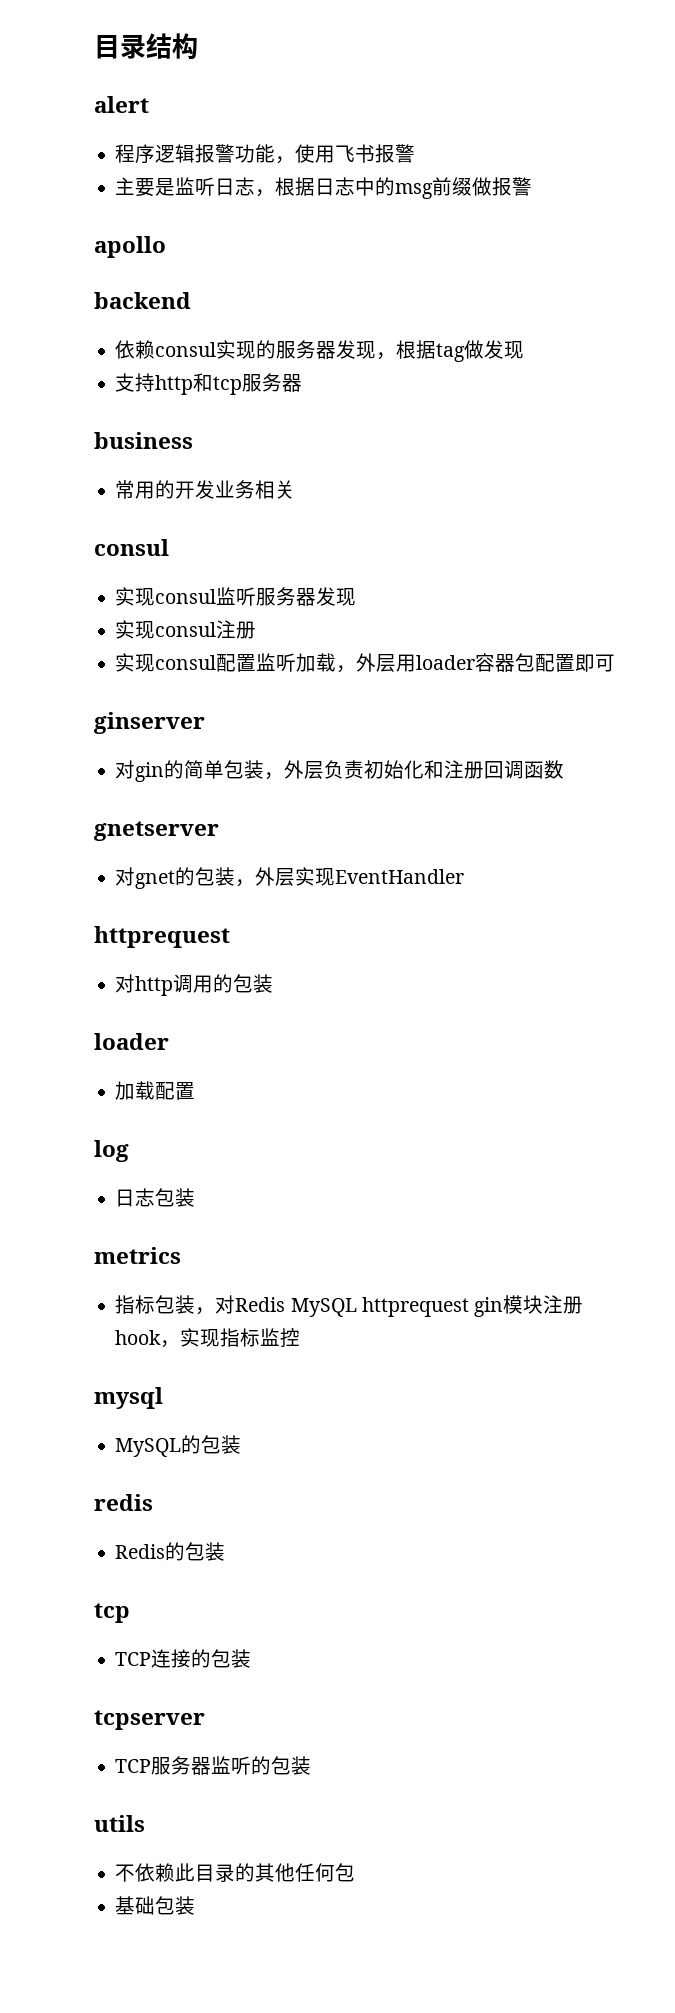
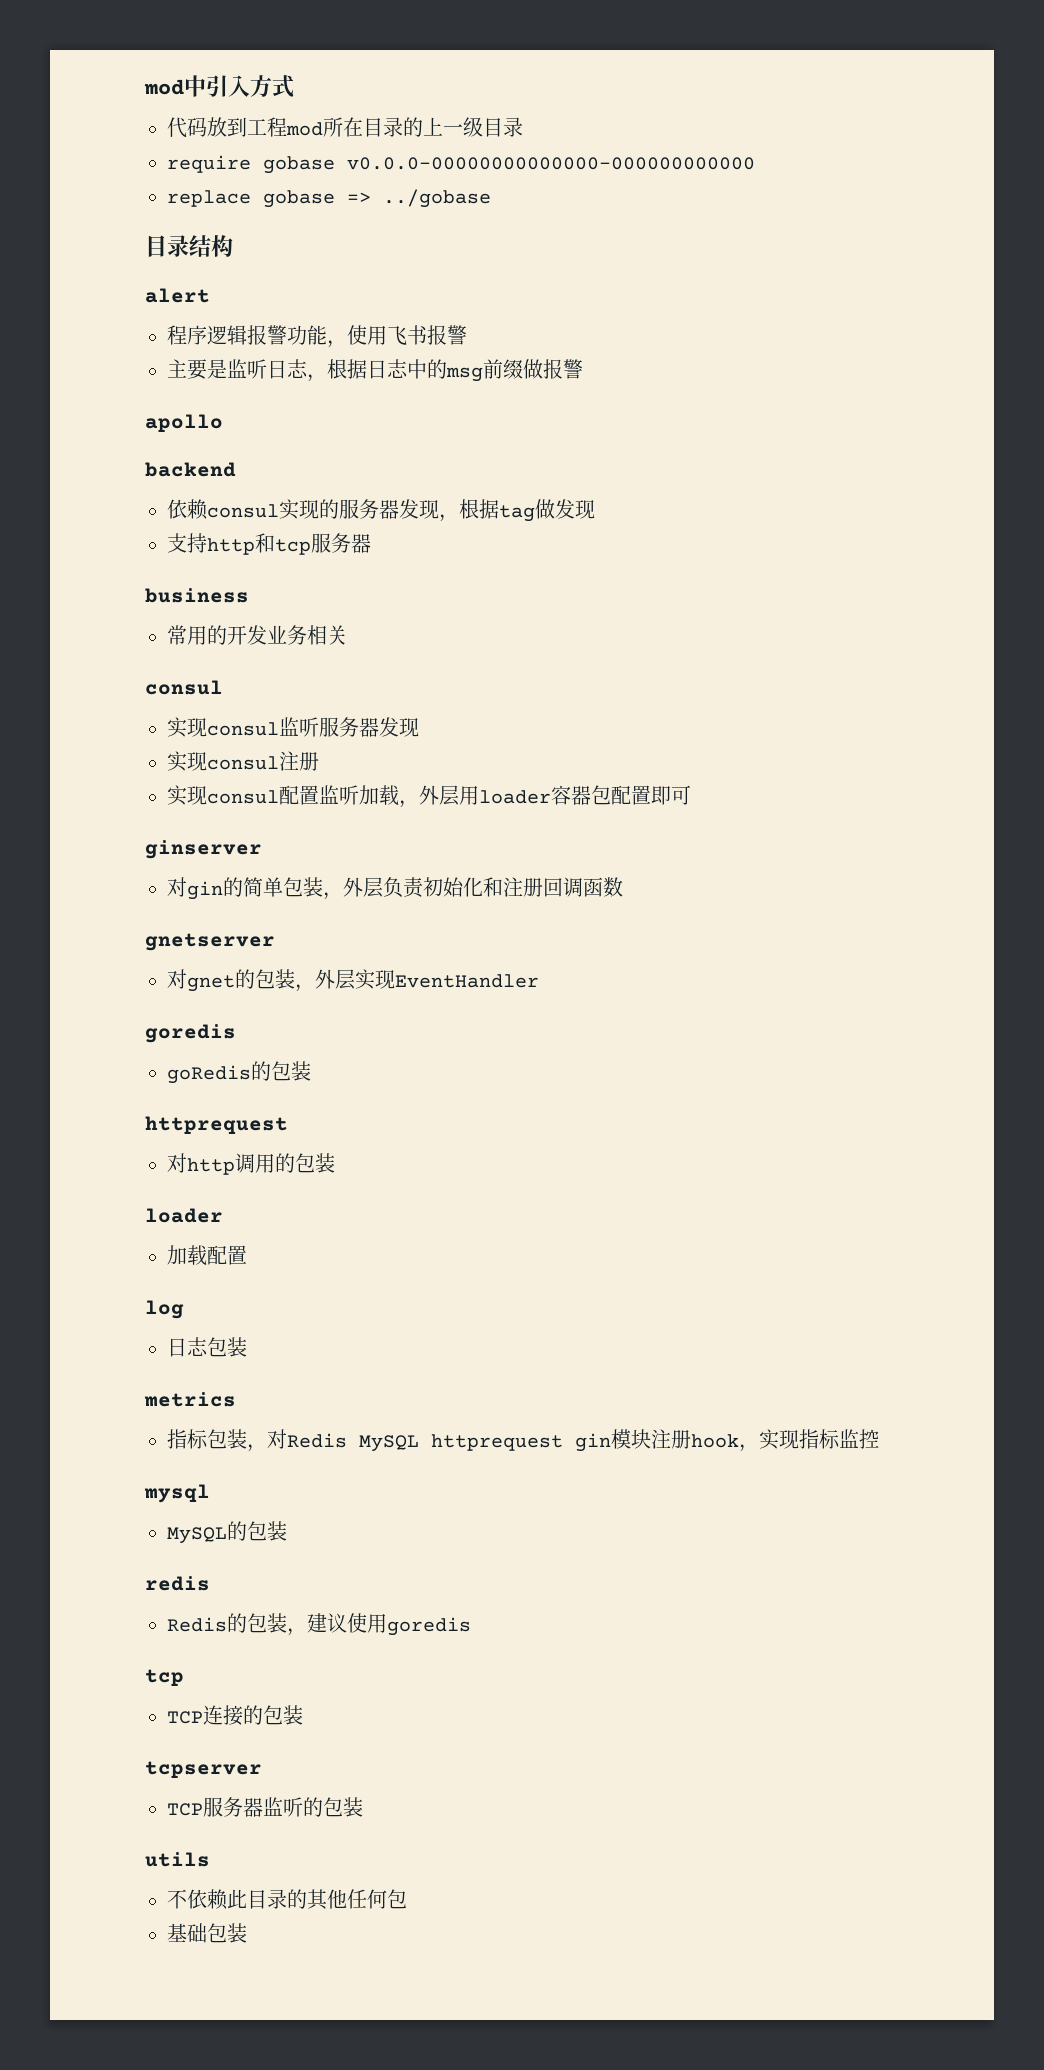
+ mod中引入方式
+ 代码放到工程mod所在目录的上一级目录
+ require gobase v0.0.0-00000000000000-000000000000
+ replace gobase => ../gobase
  对gnet的包装，外层实现EventHandler
+ goredis
+ goRedis的包装
- Redis的包装
+ Redis的包装，建议使用goredis

